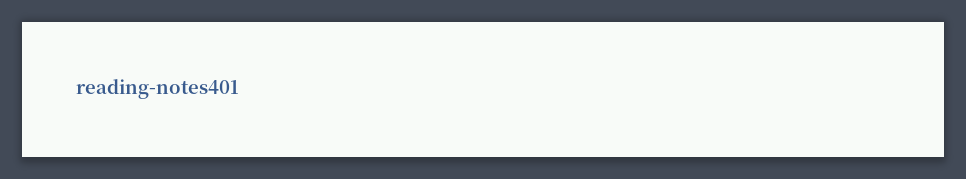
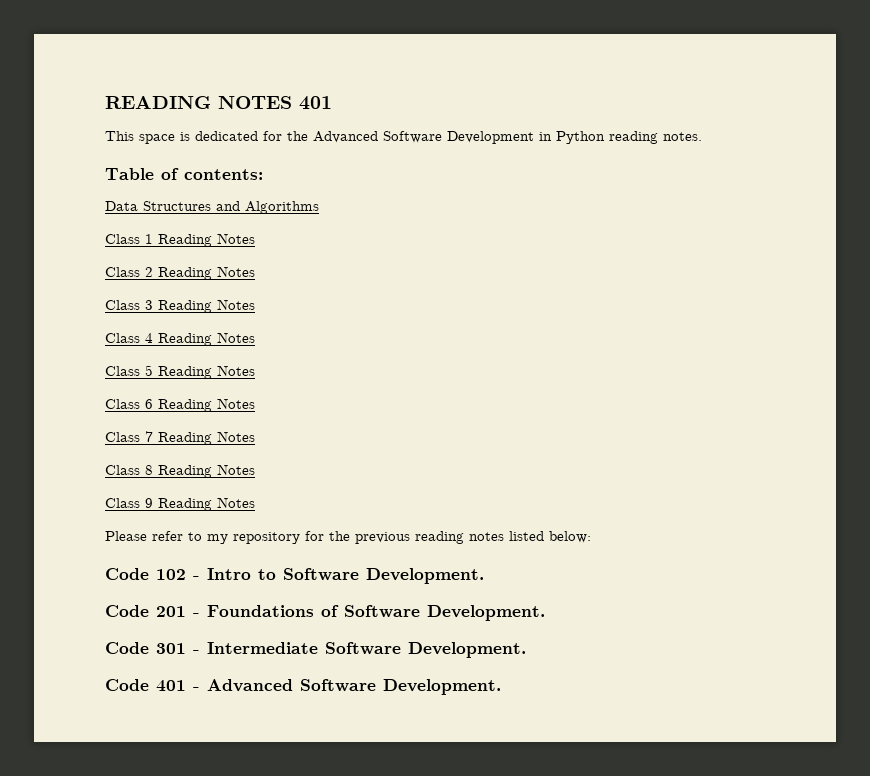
- reading-notes401
+ READING NOTES 401
+ This space is dedicated for the Advanced Software Development in Python reading notes.
+ Table of contents:
+ Data Structures and Algorithms
+ Class 1 Reading Notes
+ Class 2 Reading Notes
+ Class 3 Reading Notes
+ Class 4 Reading Notes
+ Class 5 Reading Notes
+ Class 6 Reading Notes
+ Class 7 Reading Notes
+ Class 8 Reading Notes
+ Class 9 Reading Notes
+ Please refer to my repository for the previous reading notes listed below:
+ Code 102 - Intro to Software Development.
+ Code 201 - Foundations of Software Development.
+ Code 301 - Intermediate Software Development.
+ Code 401 - Advanced Software Development.

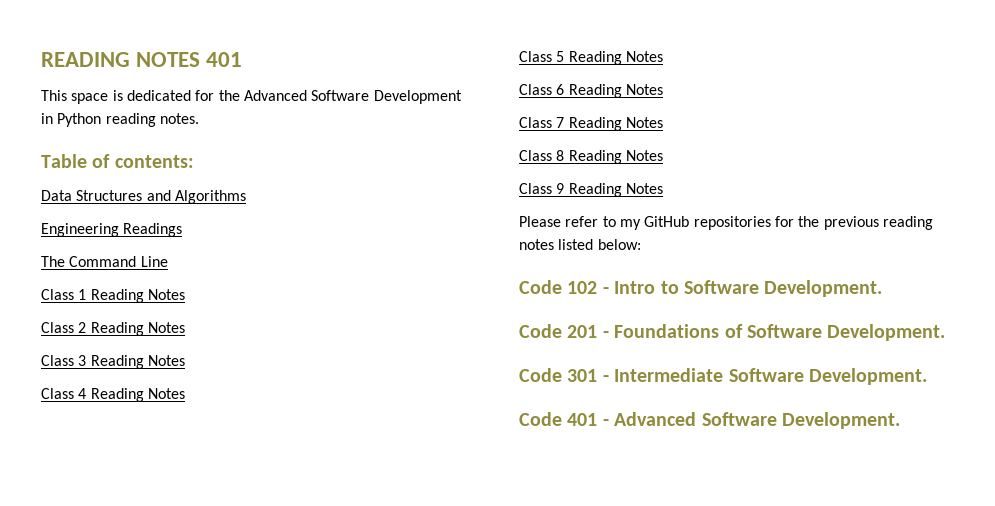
+ Engineering Readings
+ The Command Line
- Please refer to my repository for the previous reading notes listed below:
+ Please refer to my GitHub repositories for the previous reading notes listed below:

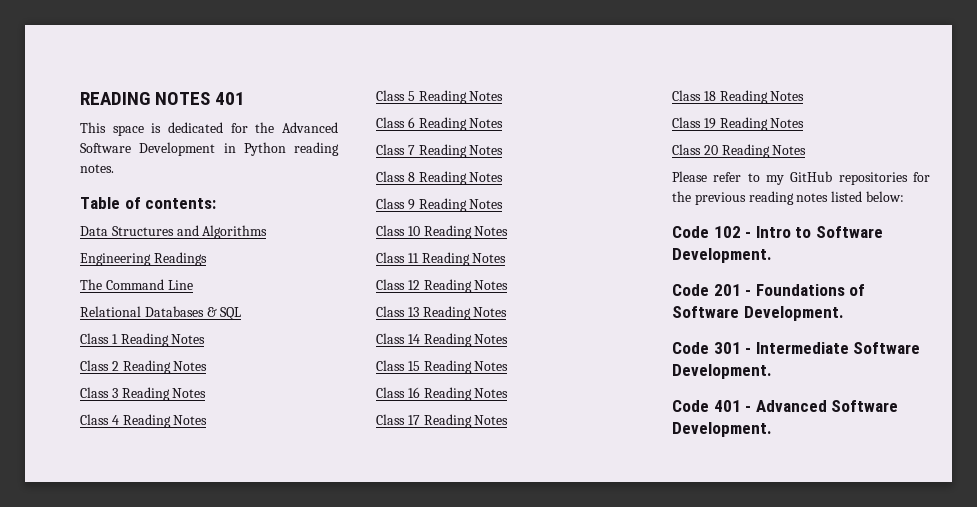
+ Relational Databases & SQL
+ Class 10 Reading Notes
+ Class 11 Reading Notes
+ Class 12 Reading Notes
+ Class 13 Reading Notes
+ Class 14 Reading Notes
+ Class 15 Reading Notes
+ Class 16 Reading Notes
+ Class 17 Reading Notes
+ Class 18 Reading Notes
+ Class 19 Reading Notes
+ Class 20 Reading Notes

